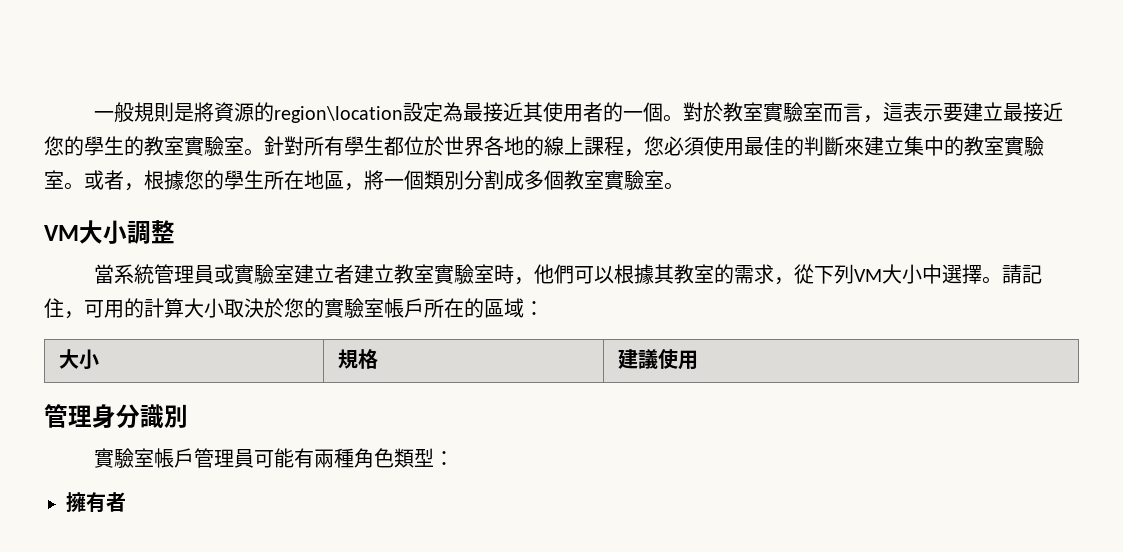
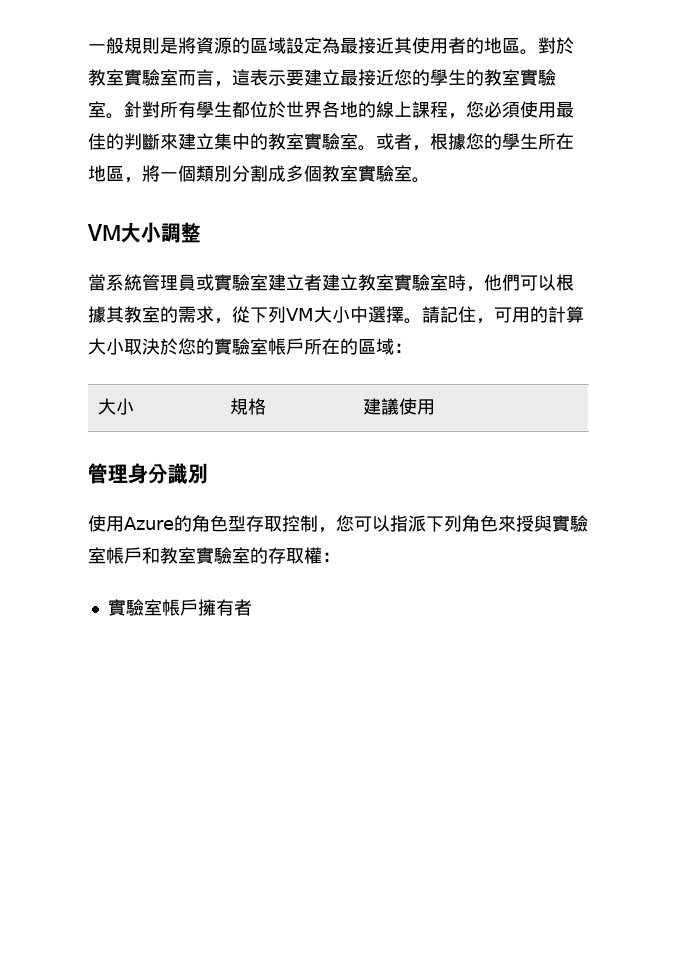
- 一般規則是將資源的region\location設定為最接近其使用者的一個。
+ 一般規則是將資源的區域設定為最接近其使用者的地區。
- 實驗室帳戶管理員可能有兩種角色類型：
- 擁有者
+ 使用Azure的角色型存取控制，您可以指派下列角色來授與實驗室帳戶和教室實驗室的存取權：
+ 實驗室帳戶擁有者

